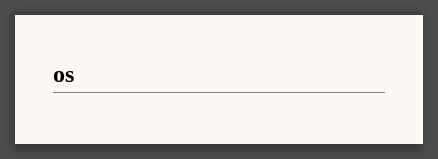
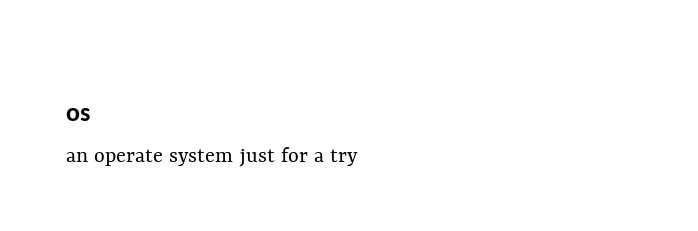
+ an operate system just for a try

